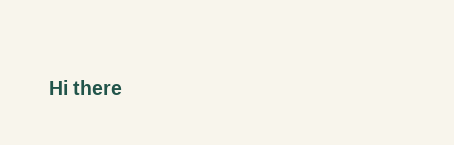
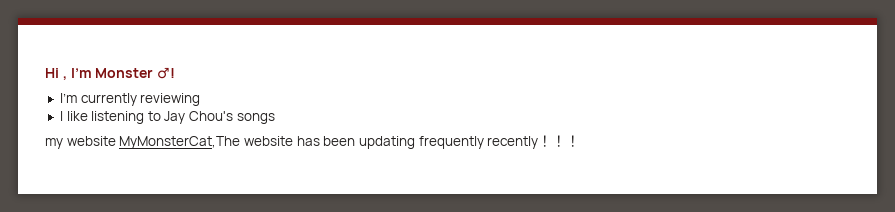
- Hi there
+ Hi , I’m Monster ♂!
+ I’m currently reviewing
+ I like listening to Jay Chou's songs
+ my website MyMonsterCat,The website has been updating frequently recently！！！

